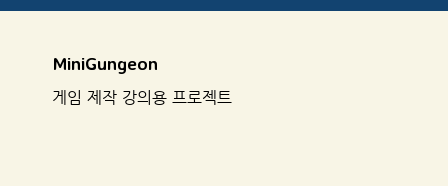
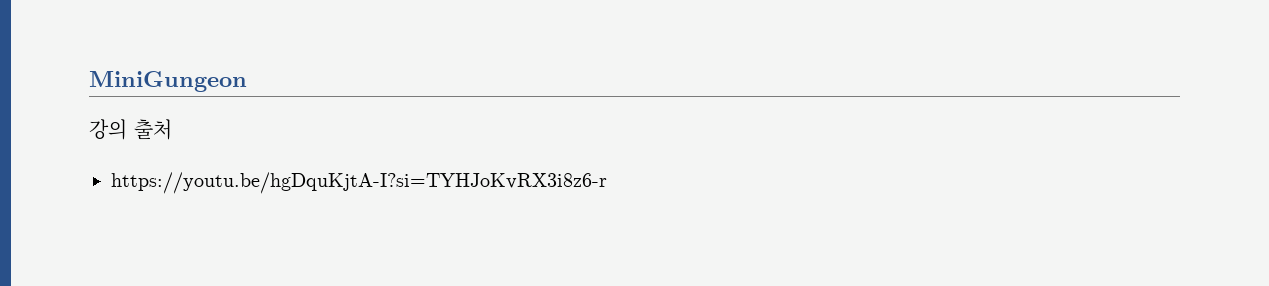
- 게임 제작 강의용 프로젝트
+ 강의 출처
+ https://youtu.be/hgDquKjtA-I?si=TYHJoKvRX3i8z6-r

